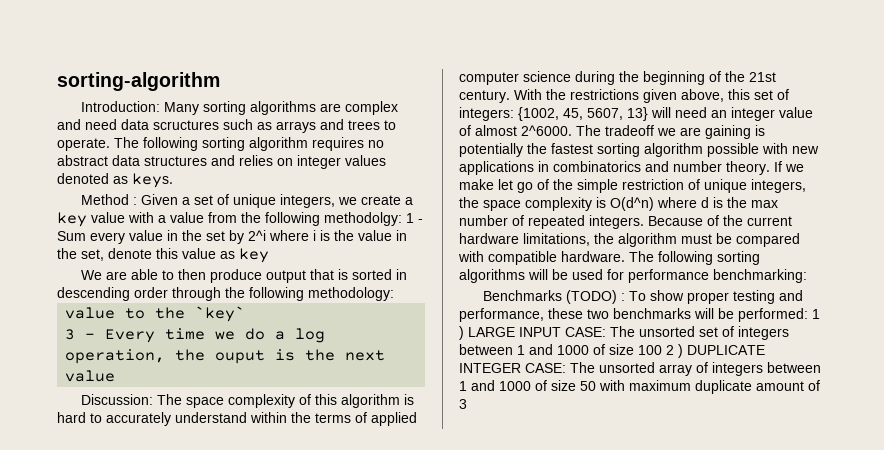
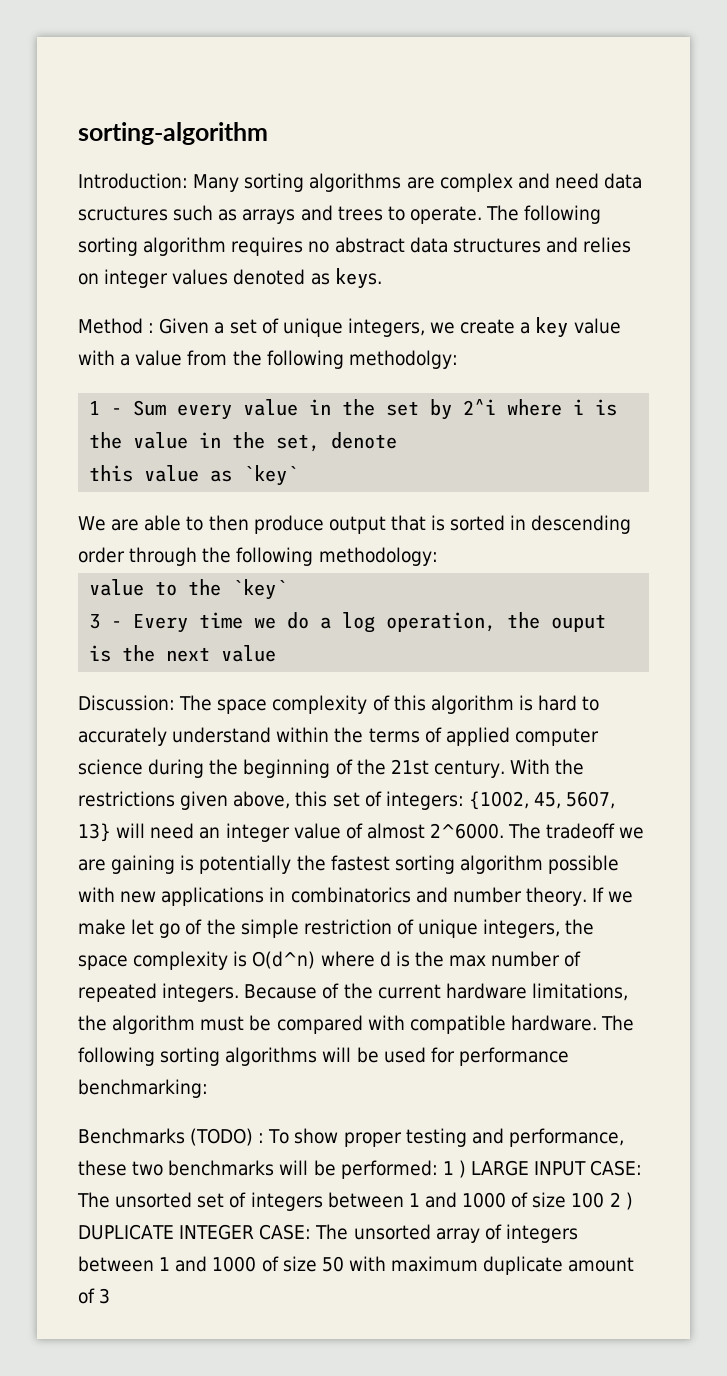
- Method : Given a set of unique integers, we create a key value with a value from the following methodolgy: 1 - Sum every value in the set by 2^i where i is the value in the set, denote this value as key
+ Method : Given a set of unique integers, we create a key value with a value from the following methodolgy:
+ 1 - Sum every value in the set by 2^i where i is the value in the set, denote
+ this value as `key`

